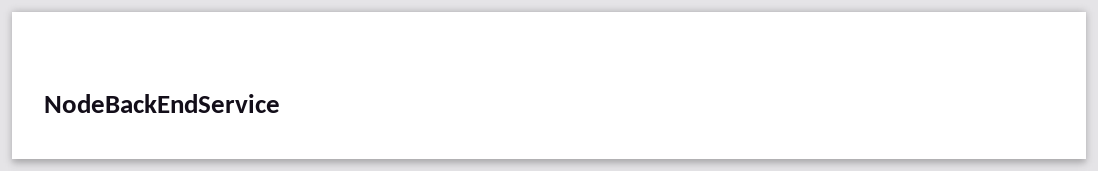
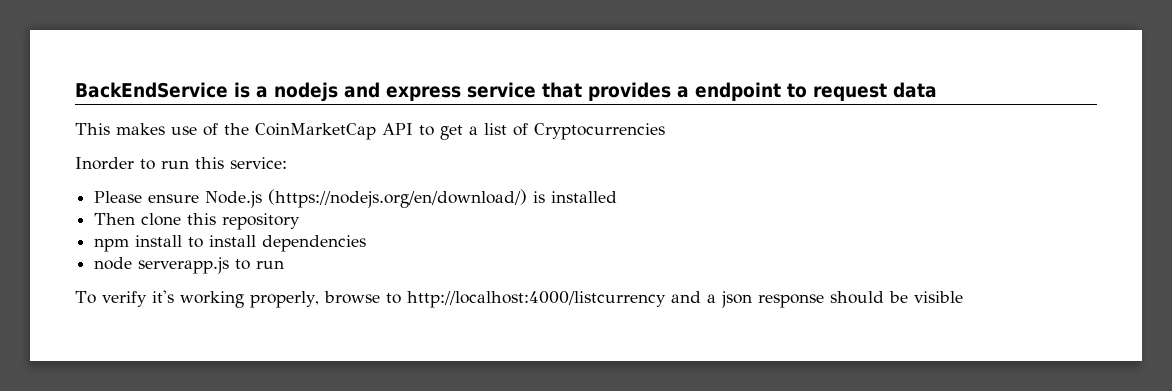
- NodeBackEndService
+ BackEndService is a nodejs and express service that provides a endpoint to request data
+ This makes use of the CoinMarketCap API to get a list of Cryptocurrencies
+ Inorder to run this service:
+ Please ensure Node.js (https://nodejs.org/en/download/) is installed
+ Then clone this repository
+ npm install to install dependencies
+ node serverapp.js to run
+ To verify it's working properly, browse to http://localhost:4000/listcurrency and a json response should be visible

